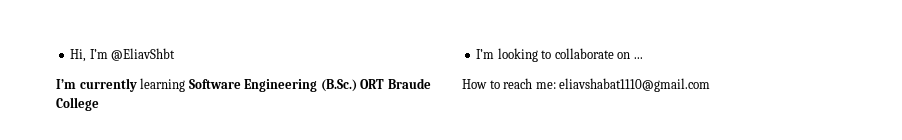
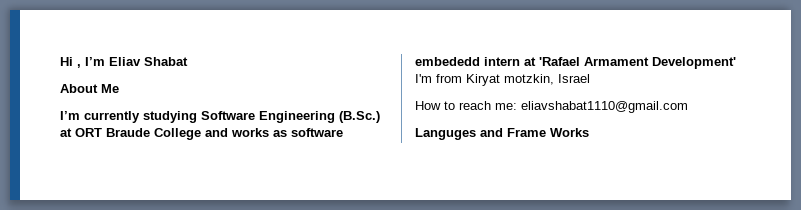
- Hi, I’m @EliavShbt
+ Hi , I’m Eliav Shabat
+ About Me
- I’m currently learning Software Engineering (B.Sc.) ORT Braude College
- I’m looking to collaborate on ...
+ I’m currently studying Software Engineering (B.Sc.) at ORT Braude College and works as software embededd intern at 'Rafael Armament Development' I'm from Kiryat motzkin, Israel
+ Languges and Frame Works

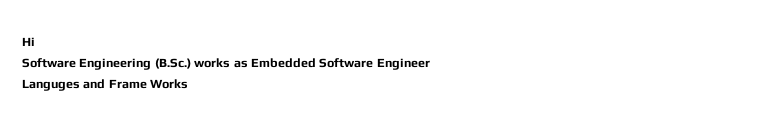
- Hi , I’m Eliav Shabat
- About Me
- I’m currently studying Software Engineering (B.Sc.) at ORT Braude College and works as software embededd intern at 'Rafael Armament Development' I'm from Kiryat motzkin, Israel
- How to reach me: eliavshabat1110@gmail.com
+ Hi
+ Software Engineering (B.Sc.) works as Embedded Software Engineer

